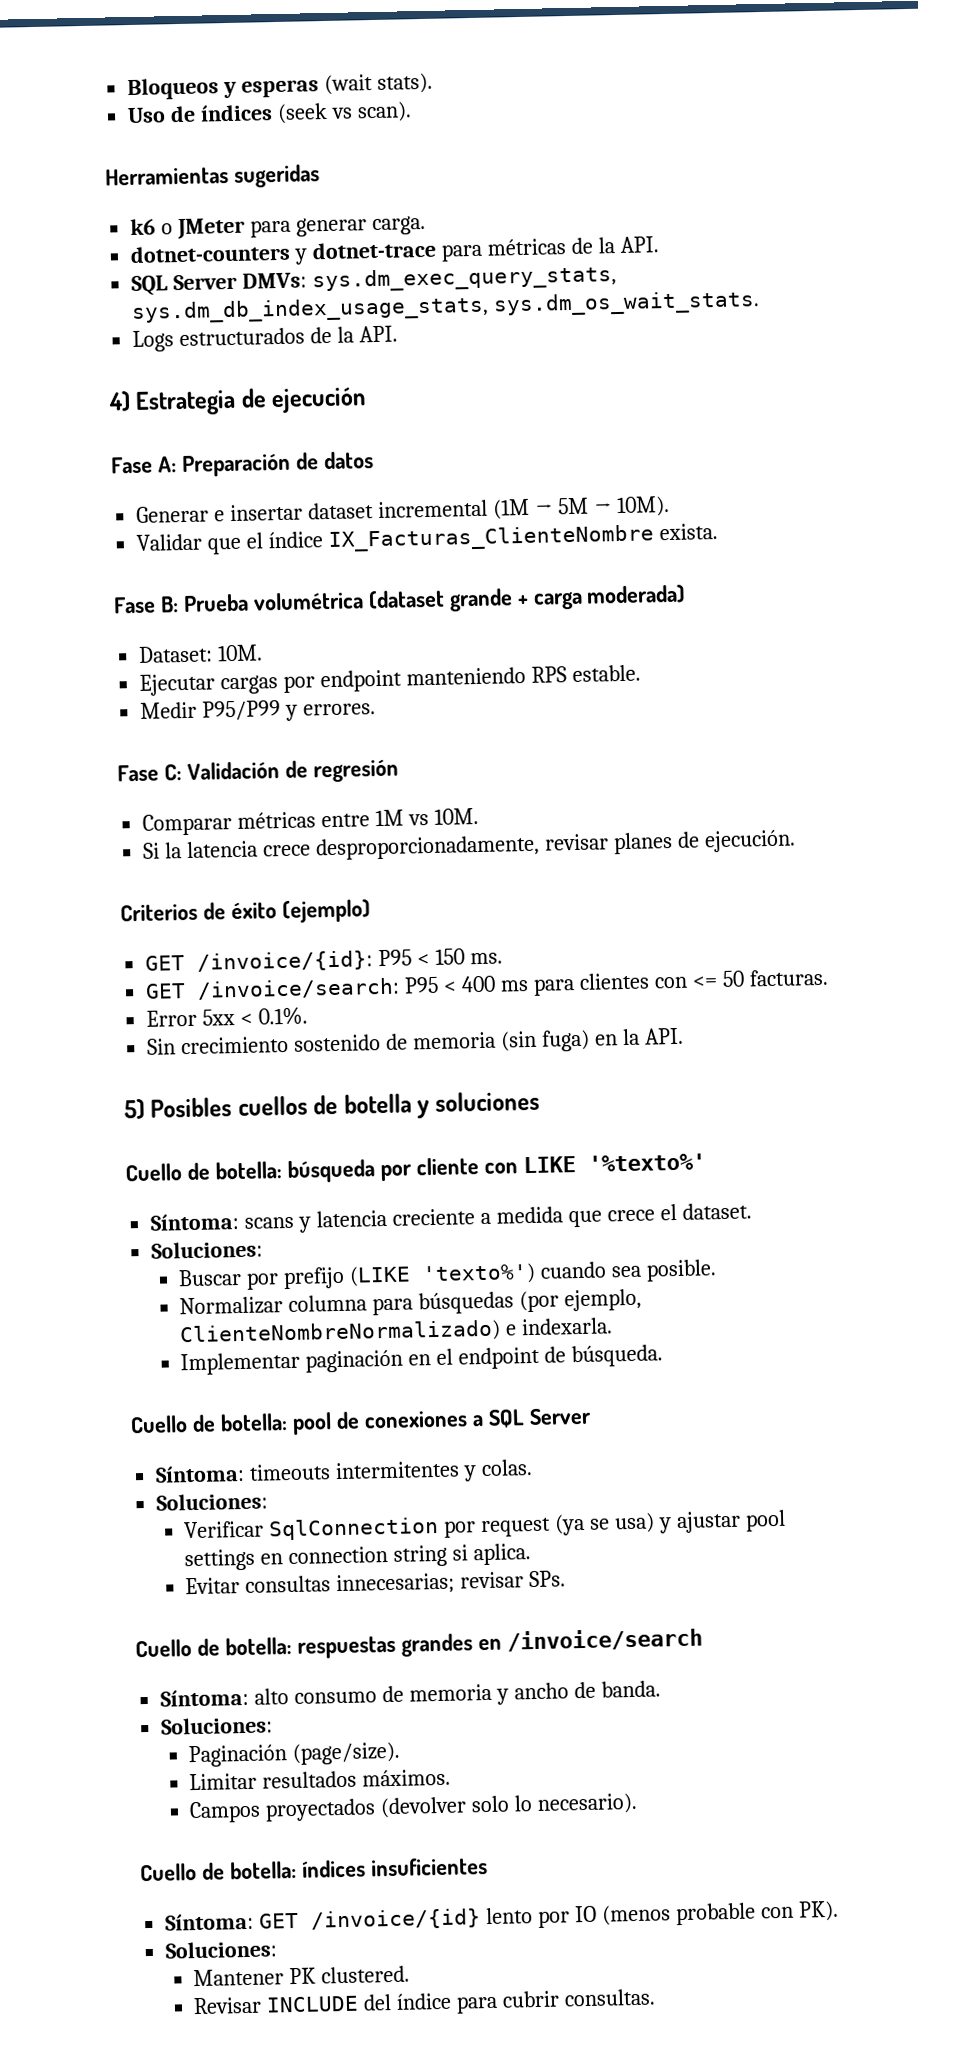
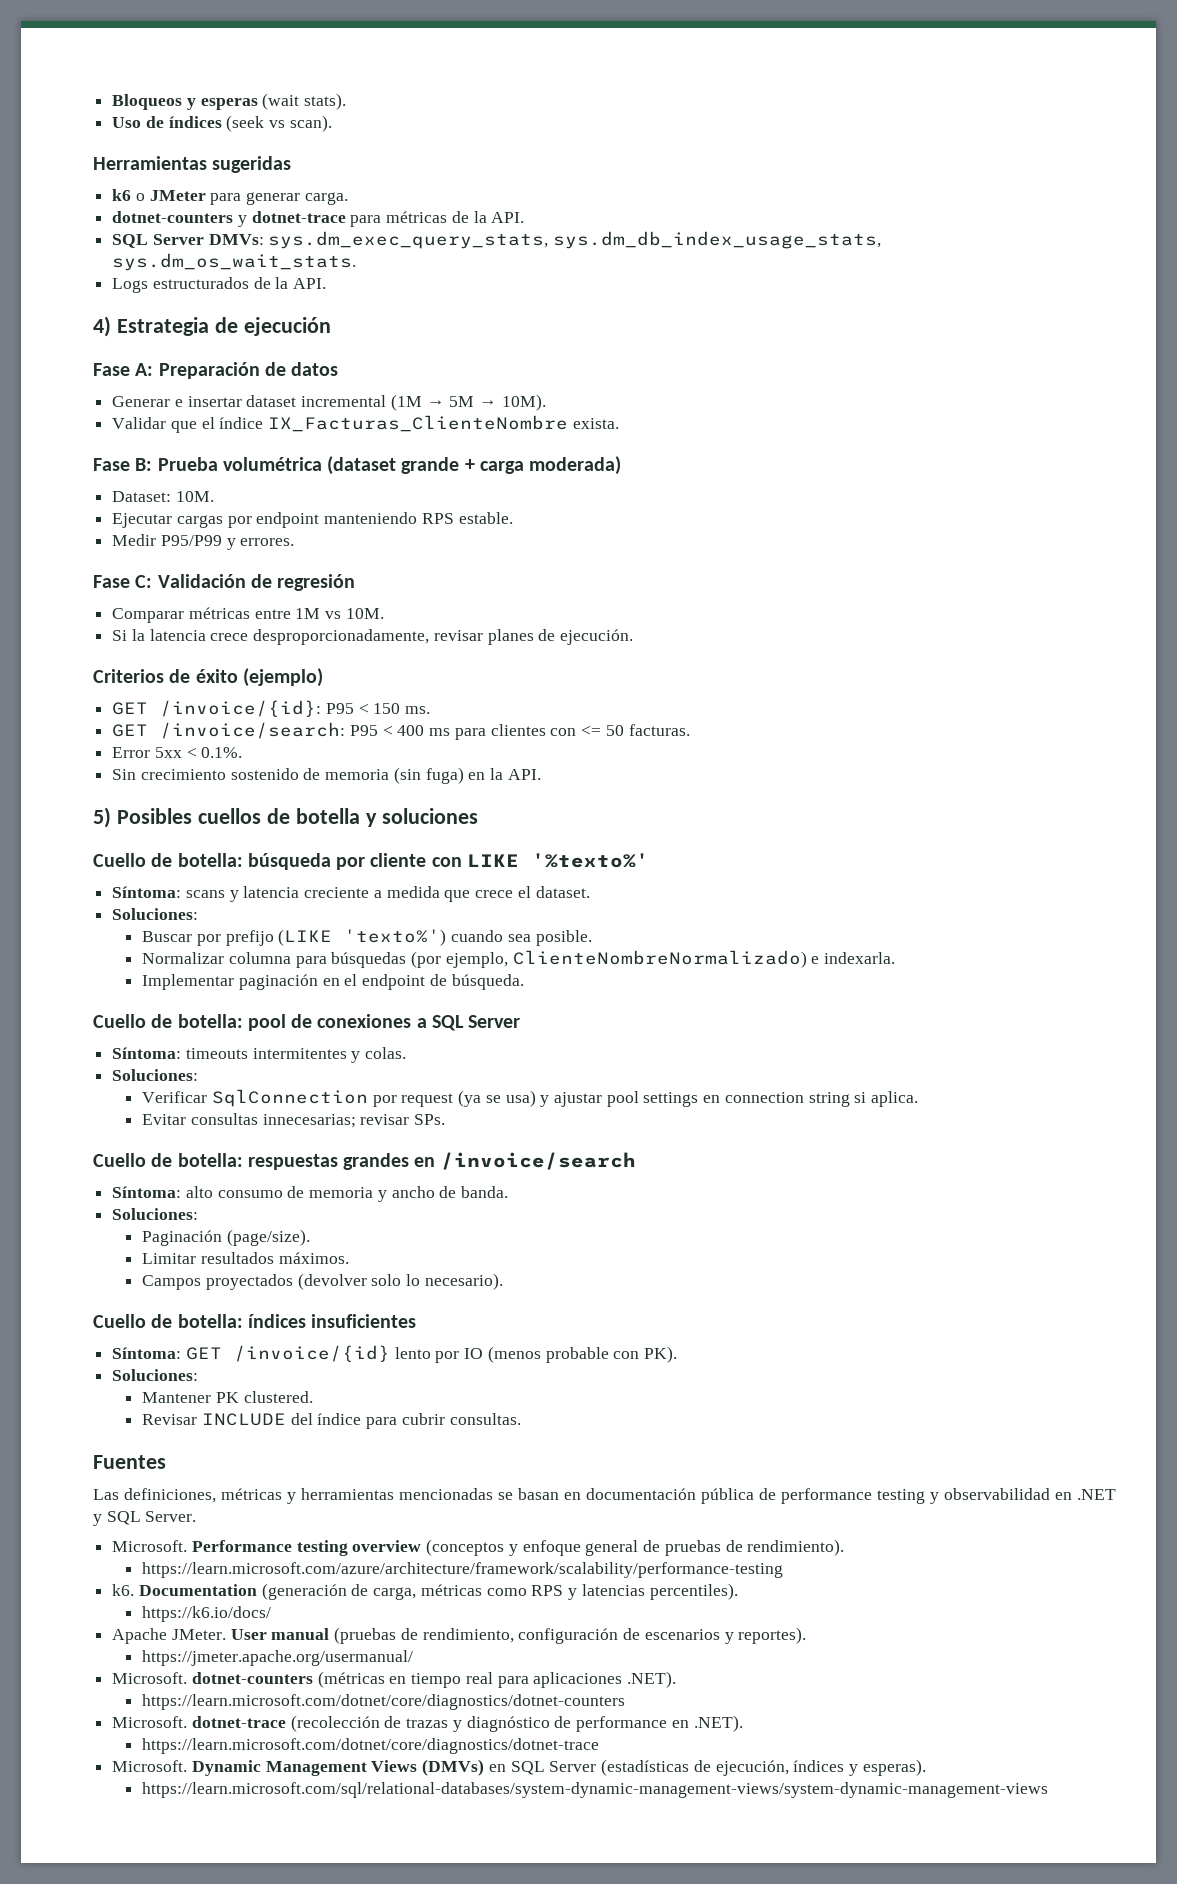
+ Fuentes
+ Las definiciones, métricas y herramientas mencionadas se basan en documentación pública de performance testing y observabilidad en .NET y SQL Server.
+ Microsoft. Performance testing overview (conceptos y enfoque general de pruebas de rendimiento).
+ https://learn.microsoft.com/azure/architecture/framework/scalability/performance-testing
+ k6. Documentation (generación de carga, métricas como RPS y latencias percentiles).
+ https://k6.io/docs/
+ Apache JMeter. User manual (pruebas de rendimiento, configuración de escenarios y reportes).
+ https://jmeter.apache.org/usermanual/
+ Microsoft. dotnet-counters (métricas en tiempo real para aplicaciones .NET).
+ https://learn.microsoft.com/dotnet/core/diagnostics/dotnet-counters
+ Microsoft. dotnet-trace (recolección de trazas y diagnóstico de performance en .NET).
+ https://learn.microsoft.com/dotnet/core/diagnostics/dotnet-trace
+ Microsoft. Dynamic Management Views (DMVs) en SQL Server (estadísticas de ejecución, índices y esperas).
+ https://learn.microsoft.com/sql/relational-databases/system-dynamic-management-views/system-dynamic-management-views

